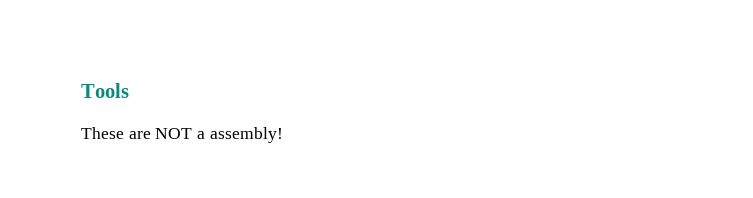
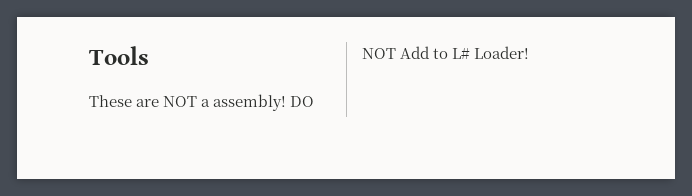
+ DO NOT Add to L# Loader!

